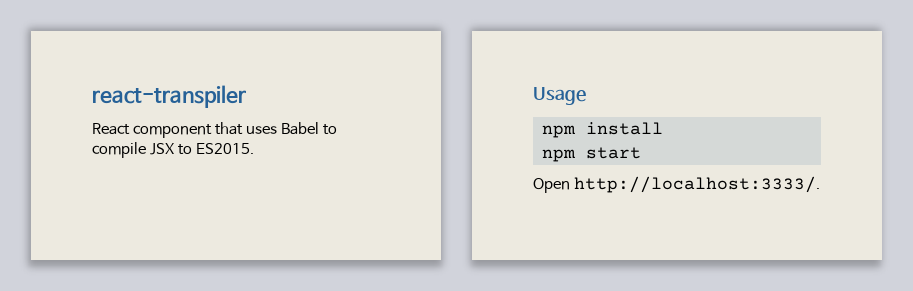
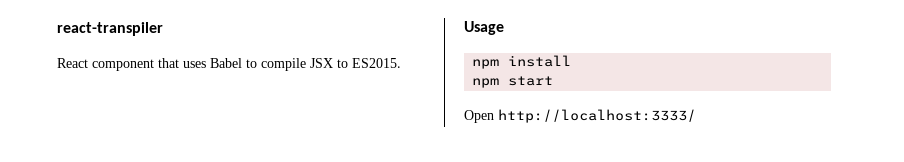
- Open http://localhost:3333/.
+ Open http://localhost:3333/

